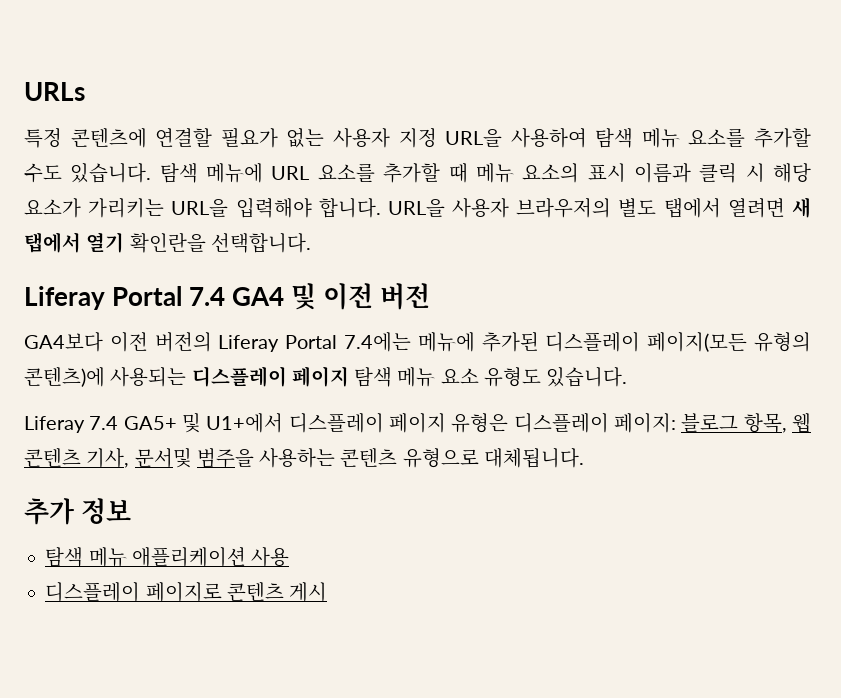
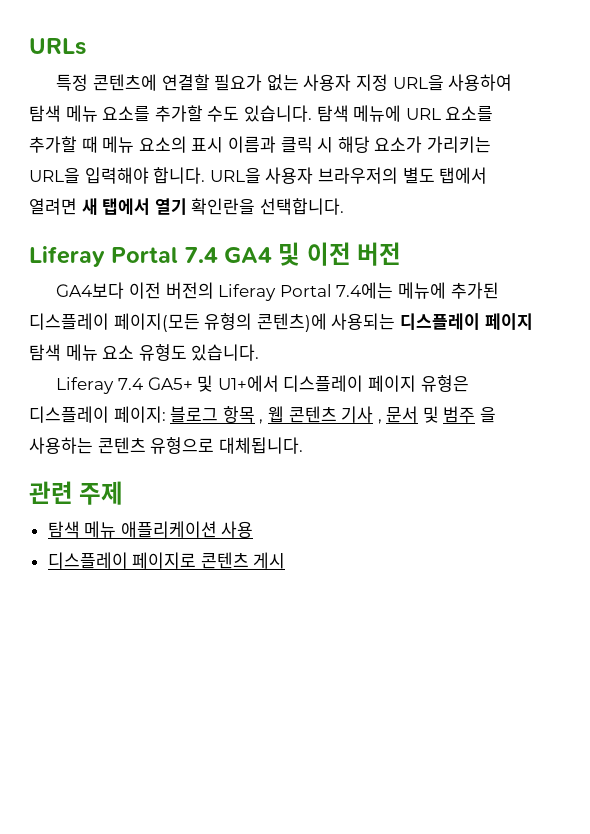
- Liferay 7.4 GA5+ 및 U1+에서 디스플레이 페이지 유형은 디스플레이 페이지: 블로그 항목, 웹 콘텐츠 기사, 문서및 범주을 사용하는 콘텐츠 유형으로 대체됩니다.
+ Liferay 7.4 GA5+ 및 U1+에서 디스플레이 페이지 유형은 디스플레이 페이지: 블로그 항목 , 웹 콘텐츠 기사 , 문서 및 범주 을 사용하는 콘텐츠 유형으로 대체됩니다.
- 추가 정보
+ 관련 주제

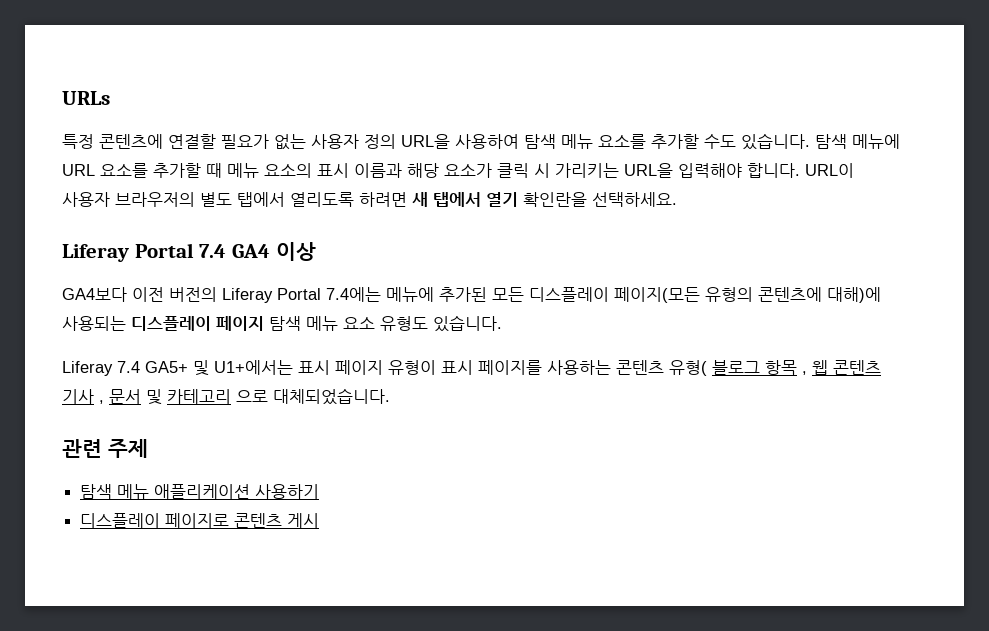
- 특정 콘텐츠에 연결할 필요가 없는 사용자 지정 URL을 사용하여 탐색 메뉴 요소를 추가할 수도 있습니다.
+ 특정 콘텐츠에 연결할 필요가 없는 사용자 정의 URL을 사용하여 탐색 메뉴 요소를 추가할 수도 있습니다.
- 탐색 메뉴에 URL 요소를 추가할 때 메뉴 요소의 표시 이름과 클릭 시 해당 요소가 가리키는 URL을 입력해야 합니다.
+ 탐색 메뉴에 URL 요소를 추가할 때 메뉴 요소의 표시 이름과 해당 요소가 클릭 시 가리키는 URL을 입력해야 합니다.
- URL을 사용자 브라우저의 별도 탭에서 열려면 새 탭에서 열기 확인란을 선택합니다.
+ URL이 사용자 브라우저의 별도 탭에서 열리도록 하려면 새 탭에서 열기 확인란을 선택하세요.
- Liferay Portal 7.4 GA4 및 이전 버전
+ Liferay Portal 7.4 GA4 이상
- GA4보다 이전 버전의 Liferay Portal 7.4에는 메뉴에 추가된 디스플레이 페이지(모든 유형의 콘텐츠)에 사용되는 디스플레이 페이지 탐색 메뉴 요소 유형도 있습니다.
+ GA4보다 이전 버전의 Liferay Portal 7.4에는 메뉴에 추가된 모든 디스플레이 페이지(모든 유형의 콘텐츠에 대해)에 사용되는 디스플레이 페이지 탐색 메뉴 요소 유형도 있습니다.
- Liferay 7.4 GA5+ 및 U1+에서 디스플레이 페이지 유형은 디스플레이 페이지: 블로그 항목 , 웹 콘텐츠 기사 , 문서 및 범주 을 사용하는 콘텐츠 유형으로 대체됩니다.
+ Liferay 7.4 GA5+ 및 U1+에서는 표시 페이지 유형이 표시 페이지를 사용하는 콘텐츠 유형( 블로그 항목 , 웹 콘텐츠 기사 , 문서 및 카테고리 으로 대체되었습니다.
- 탐색 메뉴 애플리케이션 사용
+ 탐색 메뉴 애플리케이션 사용하기

